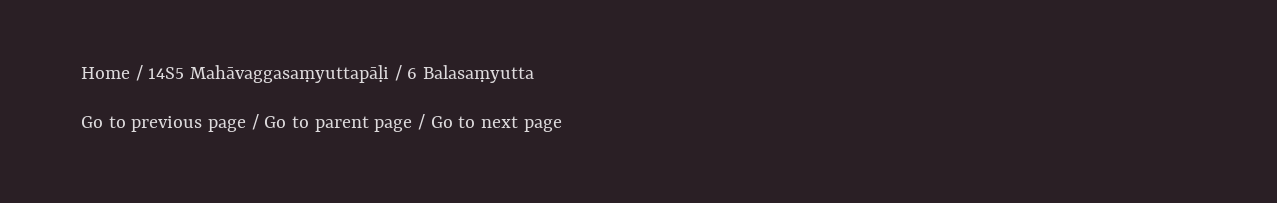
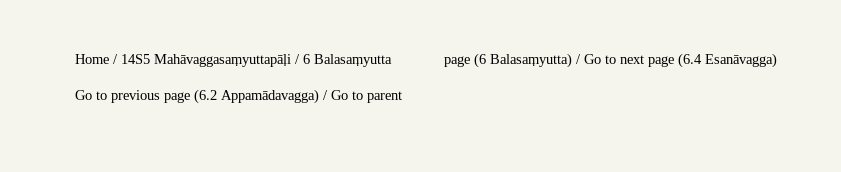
- Go to previous page / Go to parent page / Go to next page
+ Go to previous page (6.2 Appamādavagga) / Go to parent page (6 Balasaṃyutta) / Go to next page (6.4 Esanāvagga)

